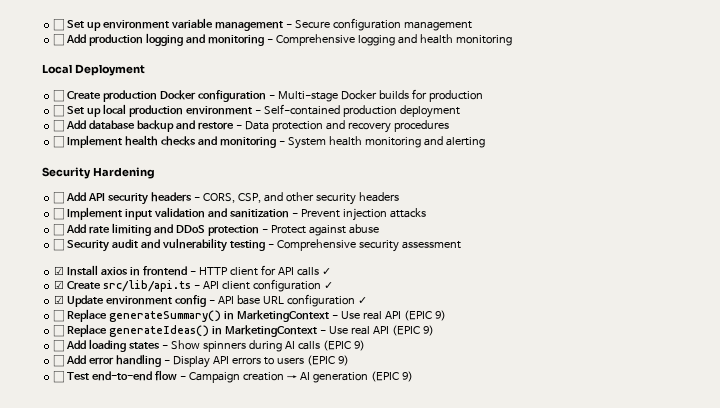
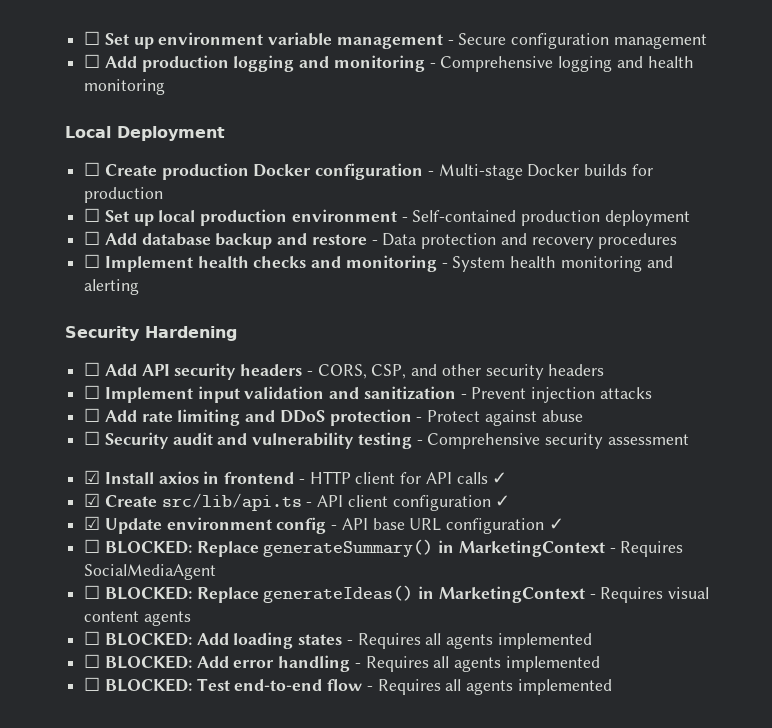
- ☐ Replace generateSummary() in MarketingContext - Use real API (EPIC 9)
- ☐ Replace generateIdeas() in MarketingContext - Use real API (EPIC 9)
- ☐ Add loading states - Show spinners during AI calls (EPIC 9)
- ☐ Add error handling - Display API errors to users (EPIC 9)
- ☐ Test end-to-end flow - Campaign creation → AI generation (EPIC 9)
+ ☐ BLOCKED: Replace generateSummary() in MarketingContext - Requires SocialMediaAgent
+ ☐ BLOCKED: Replace generateIdeas() in MarketingContext - Requires visual content agents
+ ☐ BLOCKED: Add loading states - Requires all agents implemented
+ ☐ BLOCKED: Add error handling - Requires all agents implemented
+ ☐ BLOCKED: Test end-to-end flow - Requires all agents implemented

